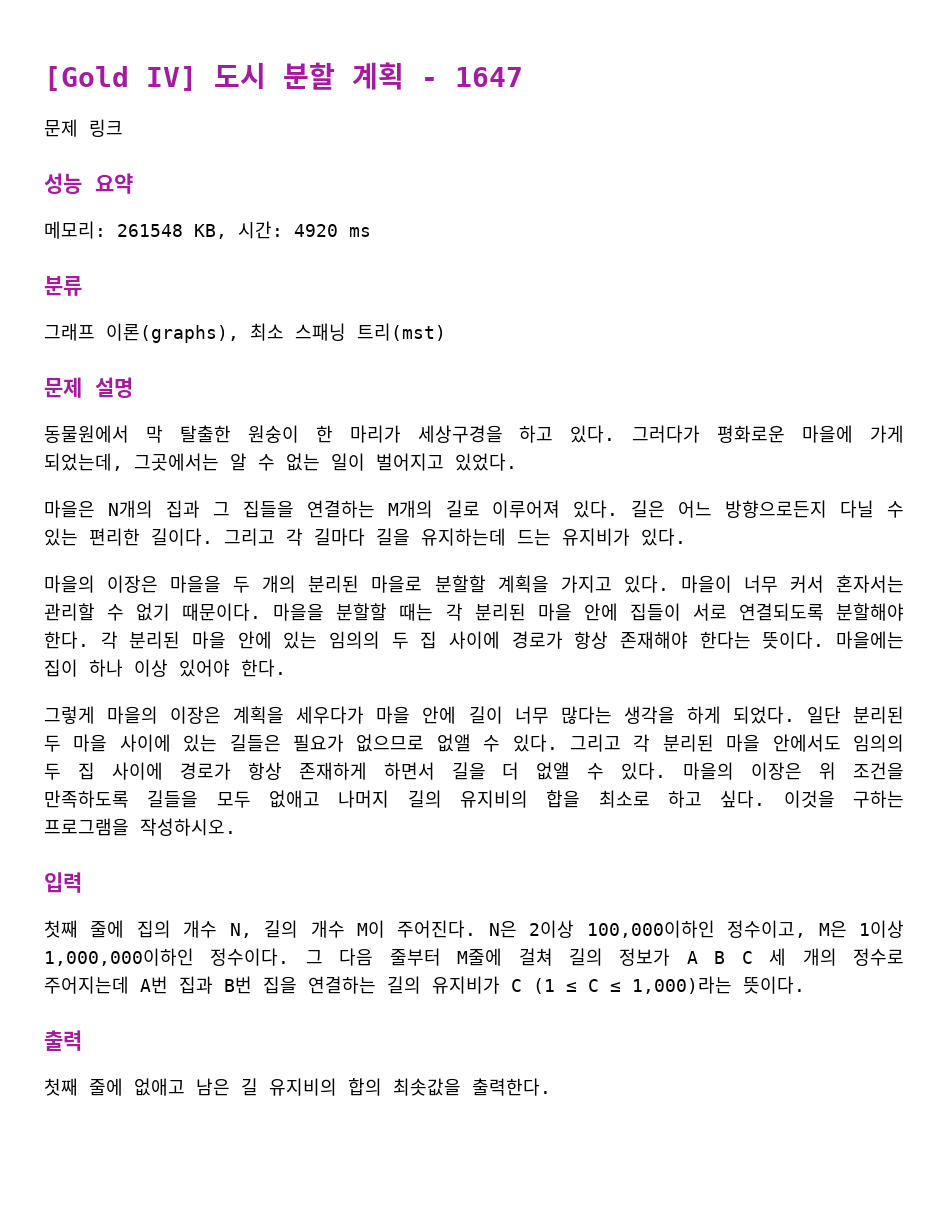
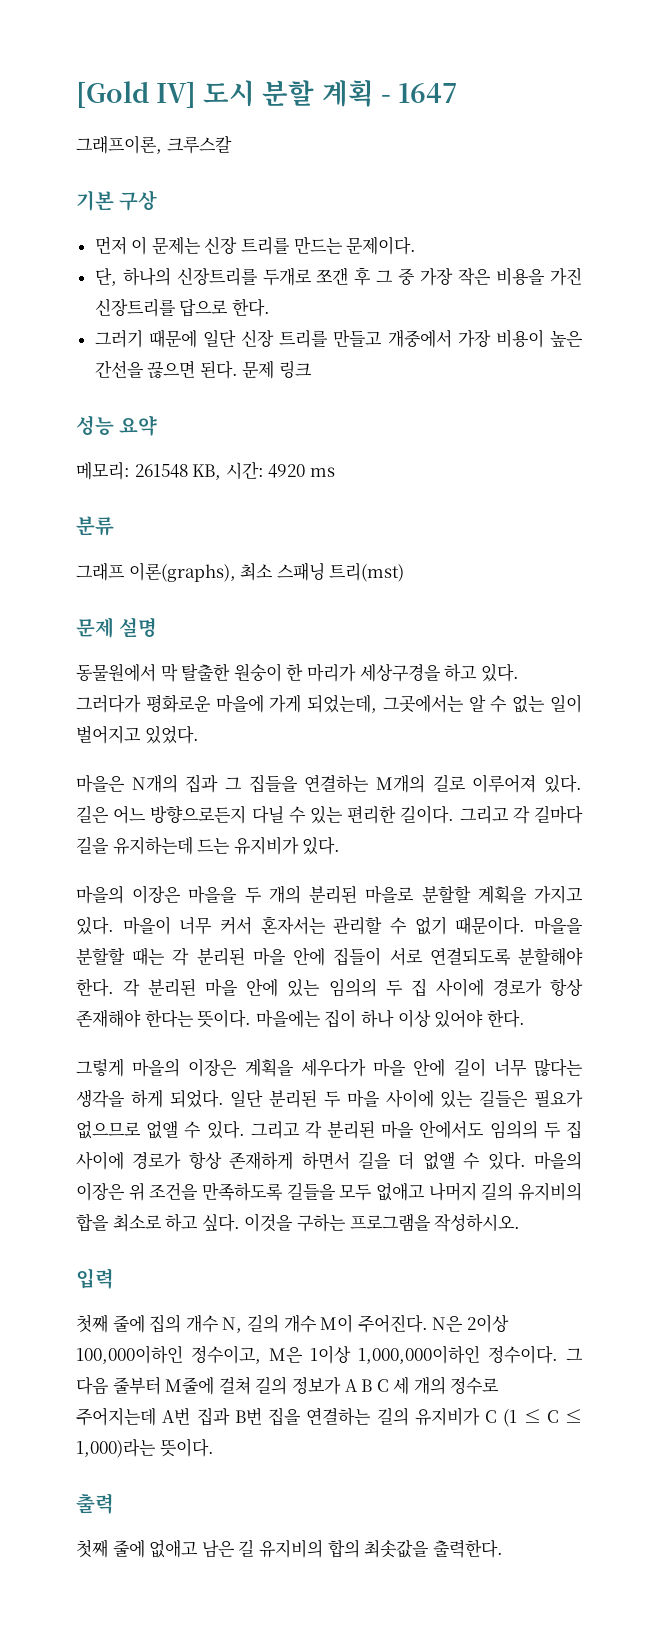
+ 그래프이론, 크루스칼
+ 기본 구상
+ 먼저 이 문제는 신장 트리를 만드는 문제이다.
+ 단, 하나의 신장트리를 두개로 쪼갠 후 그 중 가장 작은 비용을 가진 신장트리를 답으로 한다.
+ 그러기 때문에 일단 신장 트리를 만들고 개중에서 가장 비용이 높은 간선을 끊으면 된다.

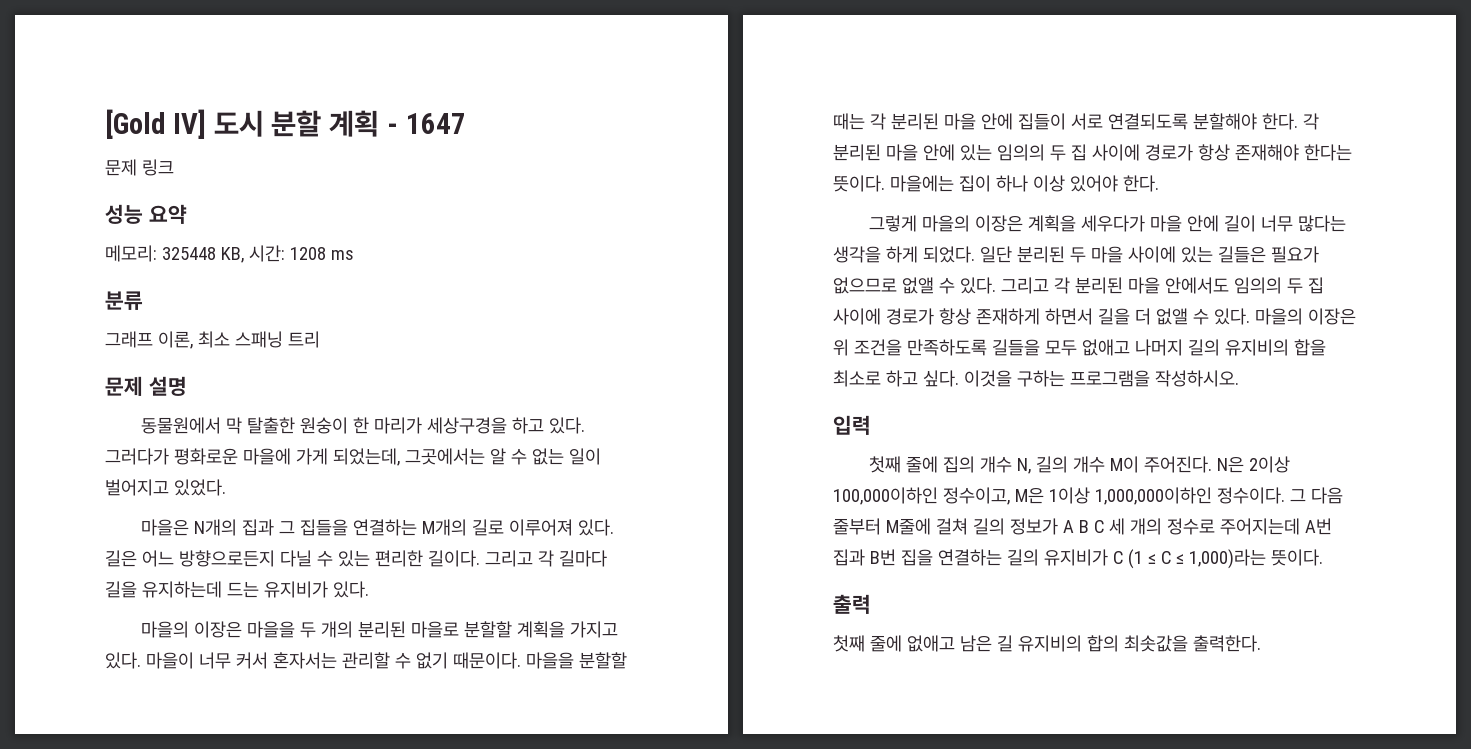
- 그래프이론, 크루스칼
- 기본 구상
- 먼저 이 문제는 신장 트리를 만드는 문제이다.
- 단, 하나의 신장트리를 두개로 쪼갠 후 그 중 가장 작은 비용을 가진 신장트리를 답으로 한다.
- 그러기 때문에 일단 신장 트리를 만들고 개중에서 가장 비용이 높은 간선을 끊으면 된다.
- 메모리: 261548 KB, 시간: 4920 ms
+ 메모리: 325448 KB, 시간: 1208 ms
- 그래프 이론(graphs), 최소 스패닝 트리(mst)
+ 그래프 이론, 최소 스패닝 트리

